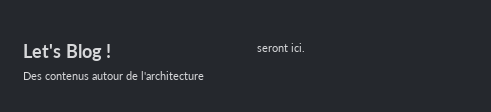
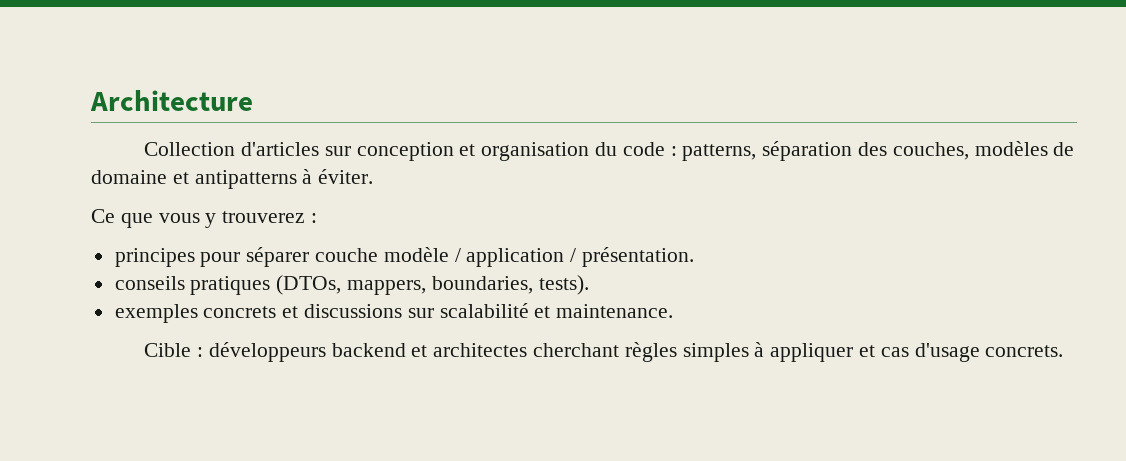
- Let's Blog !
- Des contenus autour de l'architecture seront ici.
+ Architecture
+ Collection d'articles sur conception et organisation du code : patterns, séparation des couches, modèles de domaine et antipatterns à éviter.
+ Ce que vous y trouverez :
+ principes pour séparer couche modèle / application / présentation.
+ conseils pratiques (DTOs, mappers, boundaries, tests).
+ exemples concrets et discussions sur scalabilité et maintenance.
+ Cible : développeurs backend et architectes cherchant règles simples à appliquer et cas d'usage concrets.

